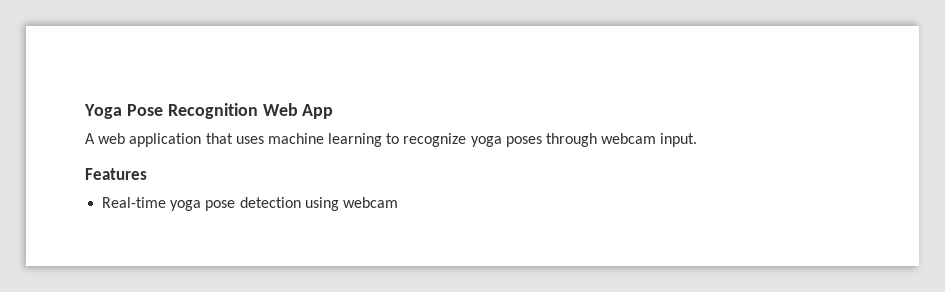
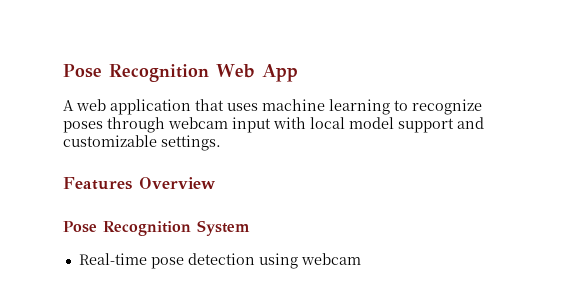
- Yoga Pose Recognition Web App
+ Pose Recognition Web App
- A web application that uses machine learning to recognize yoga poses through webcam input.
- Features
+ A web application that uses machine learning to recognize poses through webcam input with local model support and customizable settings.
+ Features Overview
+ Pose Recognition System
- Real-time yoga pose detection using webcam
+ Real-time pose detection using webcam

